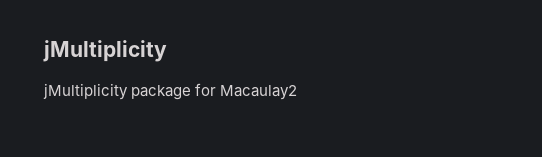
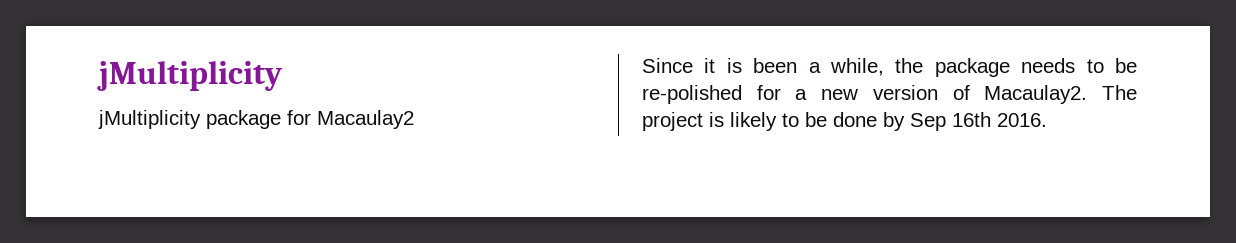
+ Since it is been a while, the package needs to be re-polished for a new version of Macaulay2. The project is likely to be done by Sep 16th 2016.

